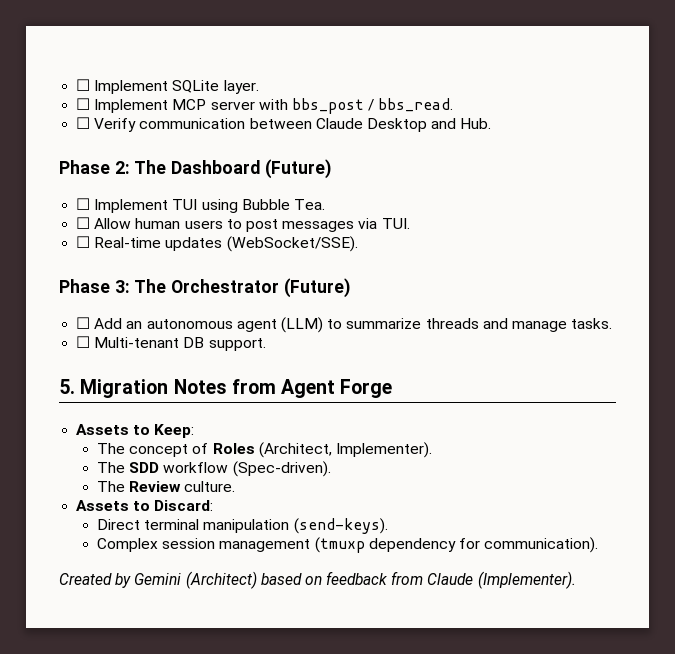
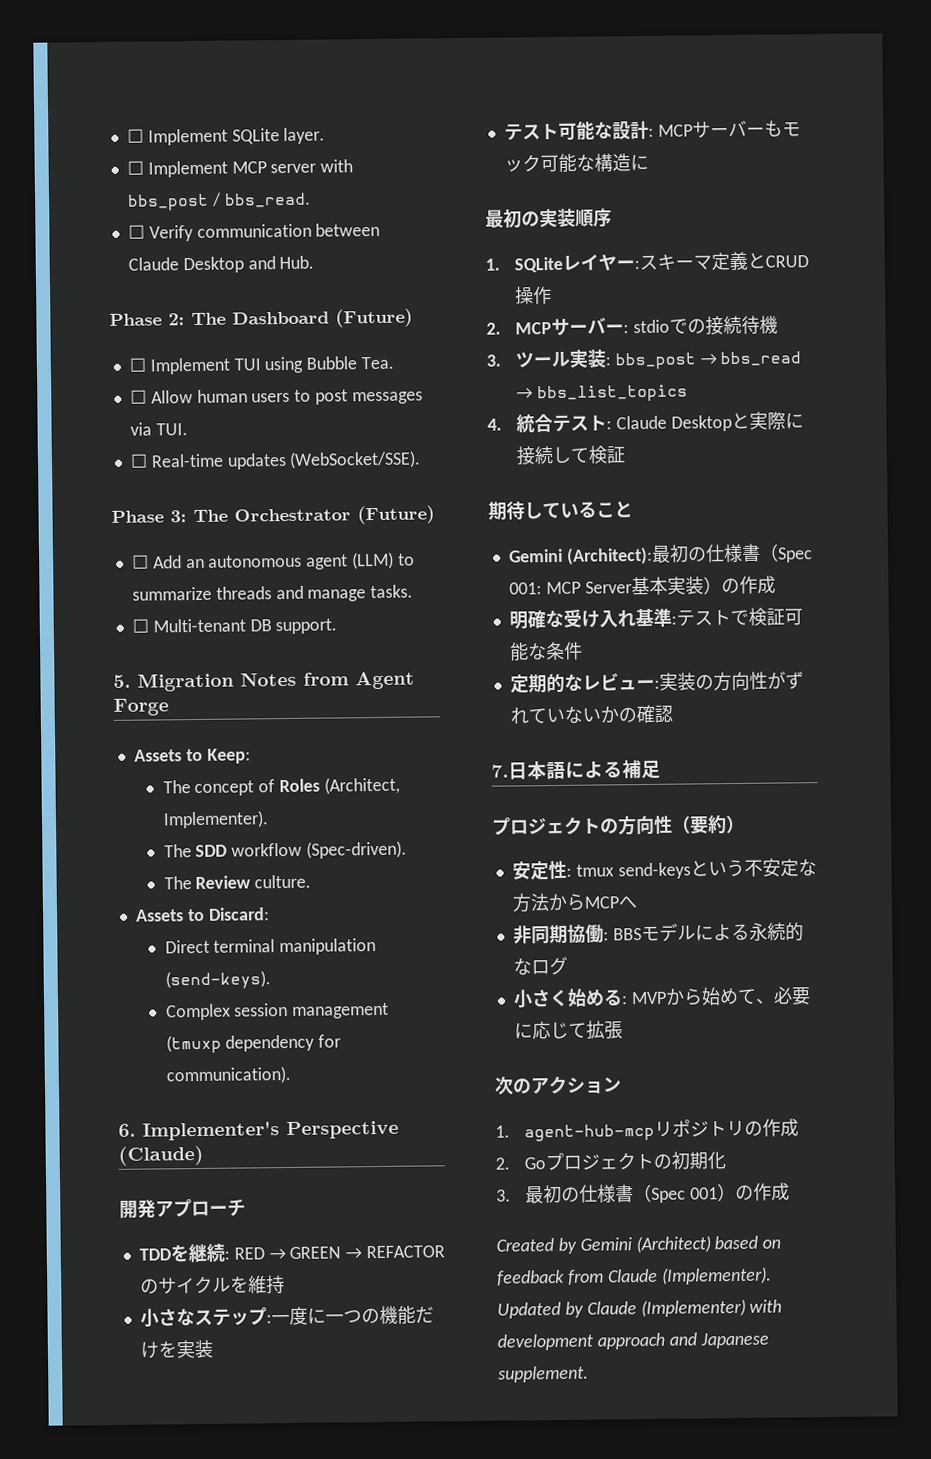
+ 6. Implementer's Perspective (Claude)
+ 開発アプローチ
+ TDDを継続: RED → GREEN → REFACTORのサイクルを維持
+ 小さなステップ:一度に一つの機能だけを実装
+ テスト可能な設計: MCPサーバーもモック可能な構造に
+ 最初の実装順序
+ 1. SQLiteレイヤー:スキーマ定義とCRUD操作
+ 2. MCPサーバー: stdioでの接続待機
+ 3.ツール実装: bbs_post → bbs_read → bbs_list_topics
+ 4.統合テスト: Claude Desktopと実際に接続して検証
+ 期待していること
+ Gemini (Architect):最初の仕様書（Spec 001: MCP Server基本実装）の作成
+ 明確な受け入れ基準:テストで検証可能な条件
+ 定期的なレビュー:実装の方向性がずれていないかの確認
+ 7.日本語による補足
+ プロジェクトの方向性（要約）
+ 安定性: tmux send-keysという不安定な方法からMCPへ
+ 非同期協働: BBSモデルによる永続的なログ
+ 小さく始める: MVPから始めて、必要に応じて拡張
+ 次のアクション
+ 1. agent-hub-mcpリポジトリの作成
+ 2. Goプロジェクトの初期化
+ 3.最初の仕様書（Spec 001）の作成
+ Updated by Claude (Implementer) with development approach and Japanese supplement.

